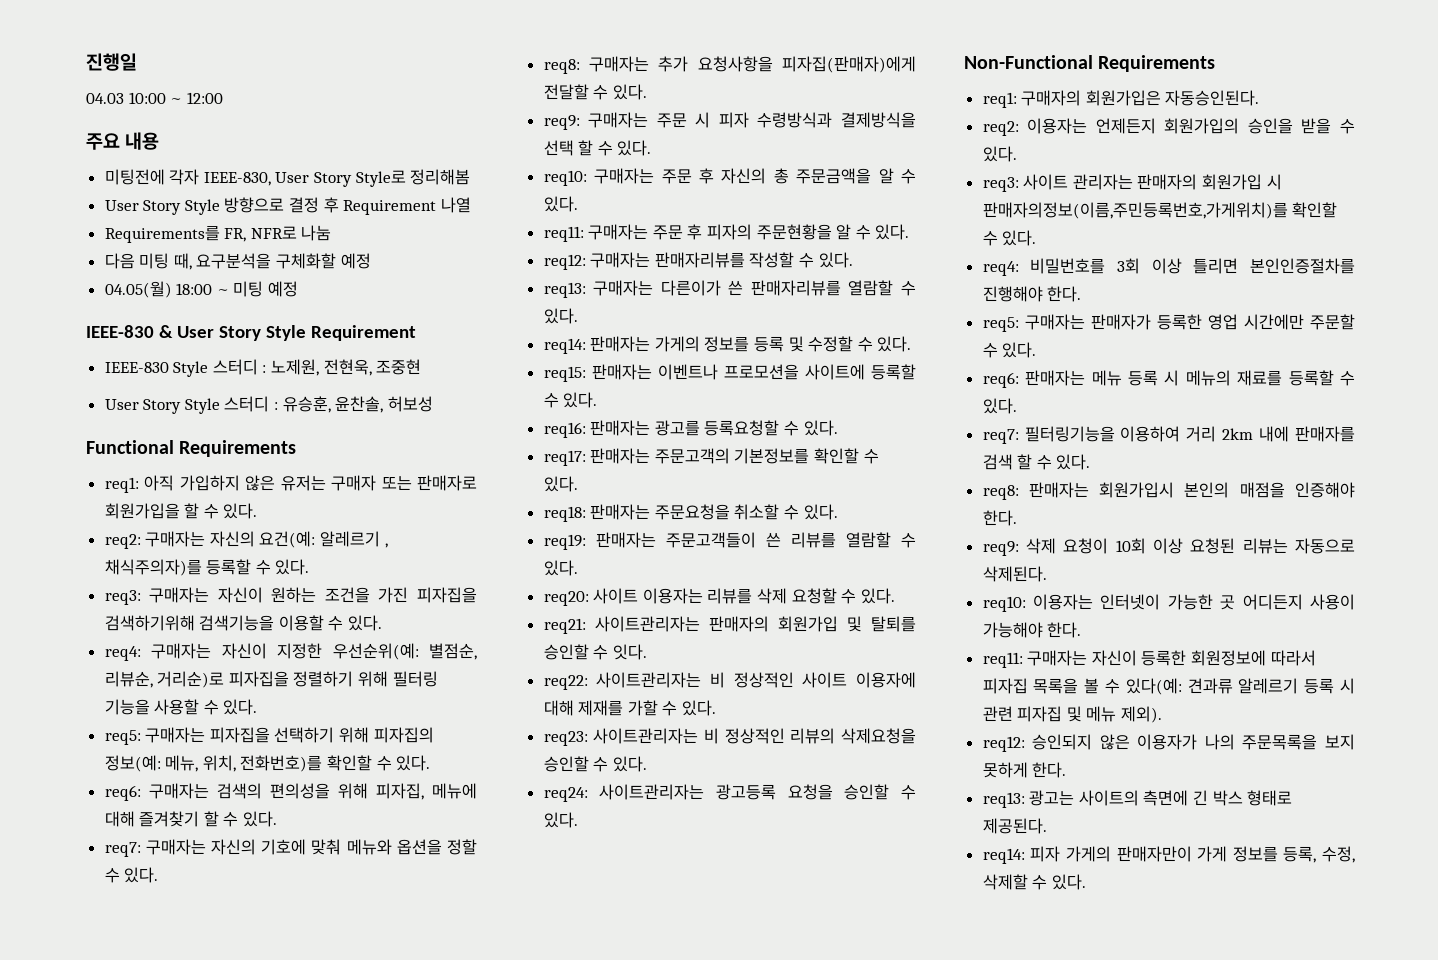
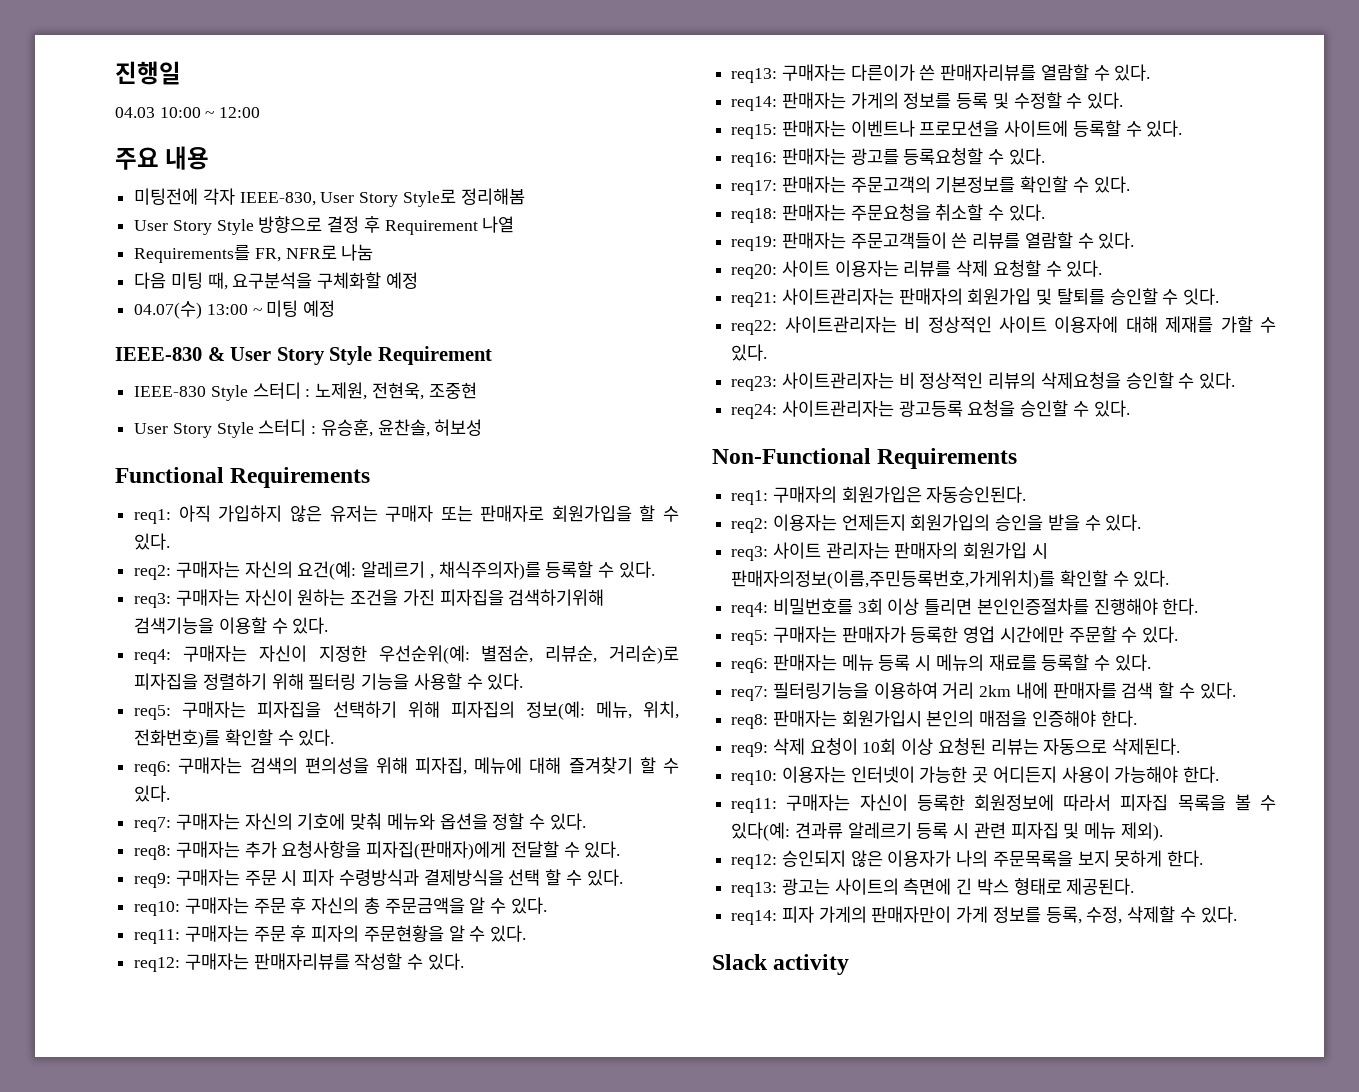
- 04.05(월) 18:00 ~ 미팅 예정
+ 04.07(수) 13:00 ~ 미팅 예정
+ Slack activity

